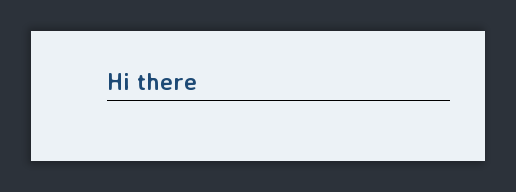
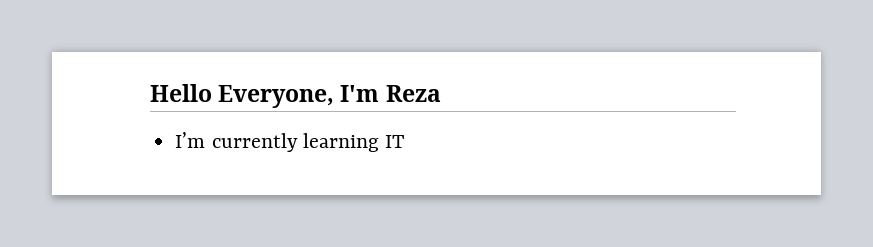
- Hi there
+ Hello Everyone, I'm Reza
+ I’m currently learning IT

